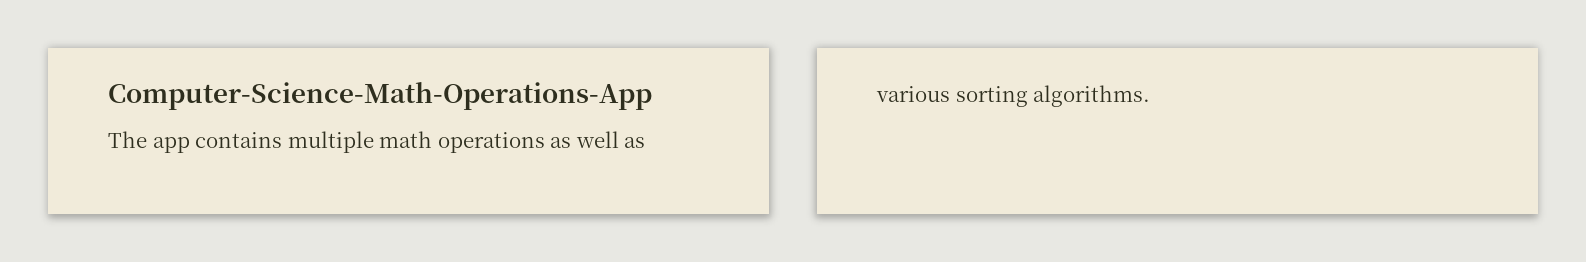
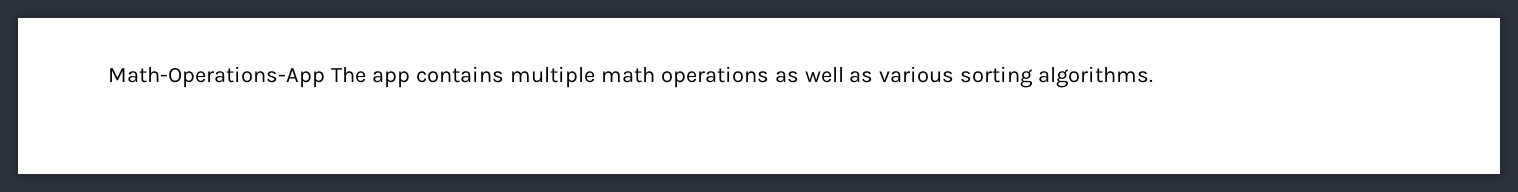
- Computer-Science-Math-Operations-App
- The app contains multiple math operations as well as various sorting algorithms.
+ Math-Operations-App The app contains multiple math operations as well as various sorting algorithms.

